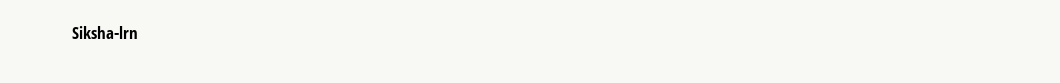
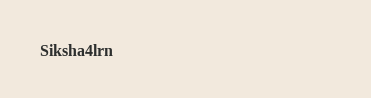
- Siksha-lrn
+ Siksha4lrn

